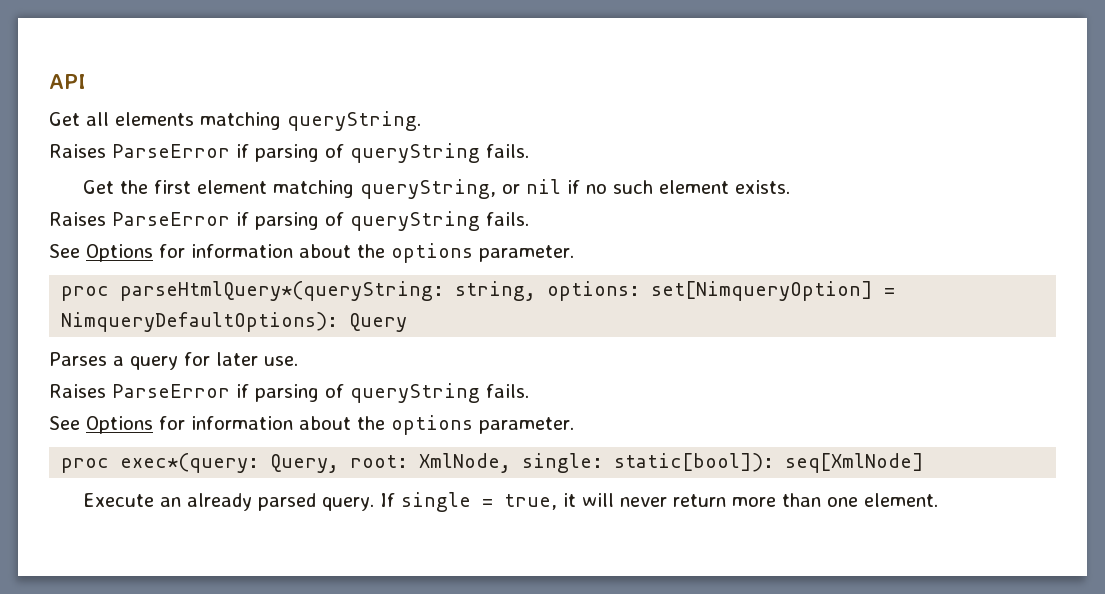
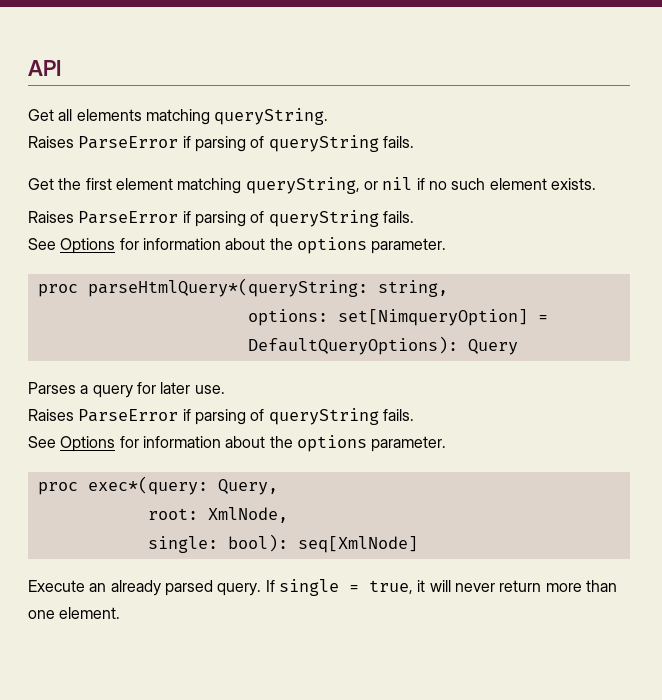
- proc parseHtmlQuery*(queryString: string, options: set[NimqueryOption] = NimqueryDefaultOptions): Query
+ proc parseHtmlQuery*(queryString: string,
+ options: set[NimqueryOption] = DefaultQueryOptions): Query
- proc exec*(query: Query, root: XmlNode, single: static[bool]): seq[XmlNode]
+ proc exec*(query: Query,
+ root: XmlNode,
+ single: bool): seq[XmlNode]

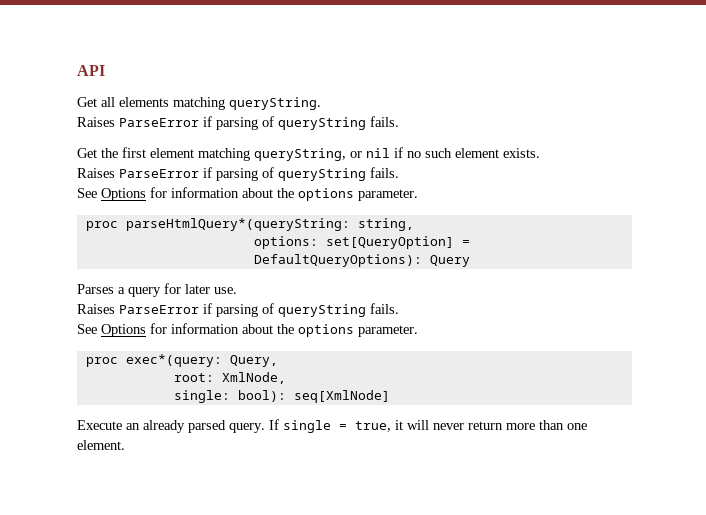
- options: set[NimqueryOption] = DefaultQueryOptions): Query
+ options: set[QueryOption] = DefaultQueryOptions): Query

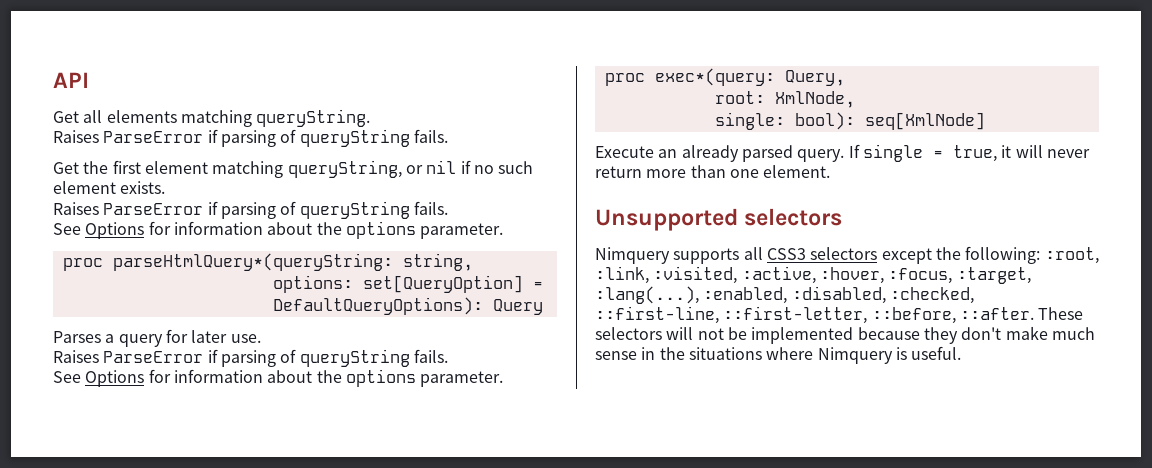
+ Unsupported selectors
+ Nimquery supports all CSS3 selectors except the following: :root, :link, :visited, :active, :hover, :focus, :target, :lang(...), :enabled, :disabled, :checked, ::first-line, ::first-letter, ::before, ::after. These selectors will not be implemented because they don't make much sense in the situations where Nimquery is useful.

